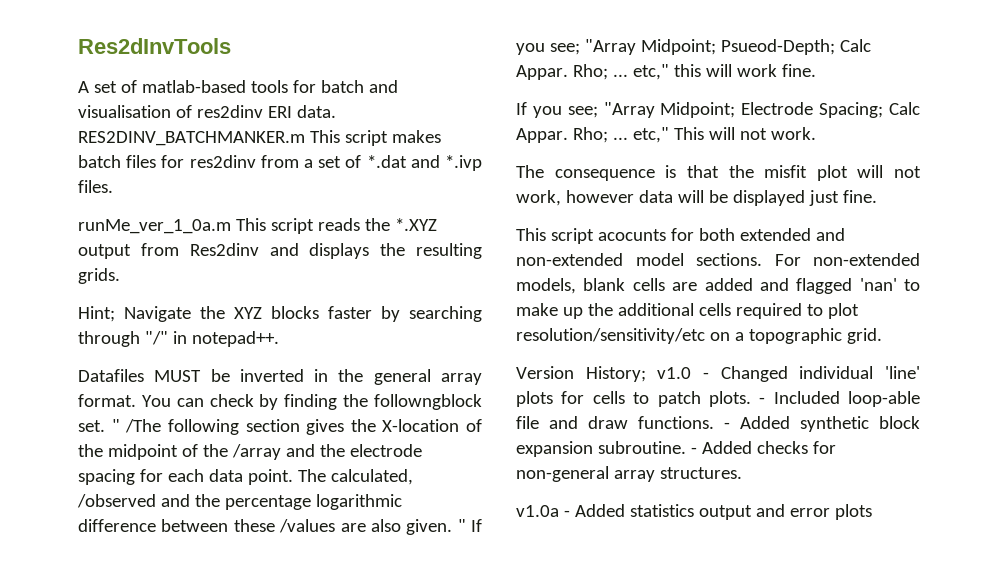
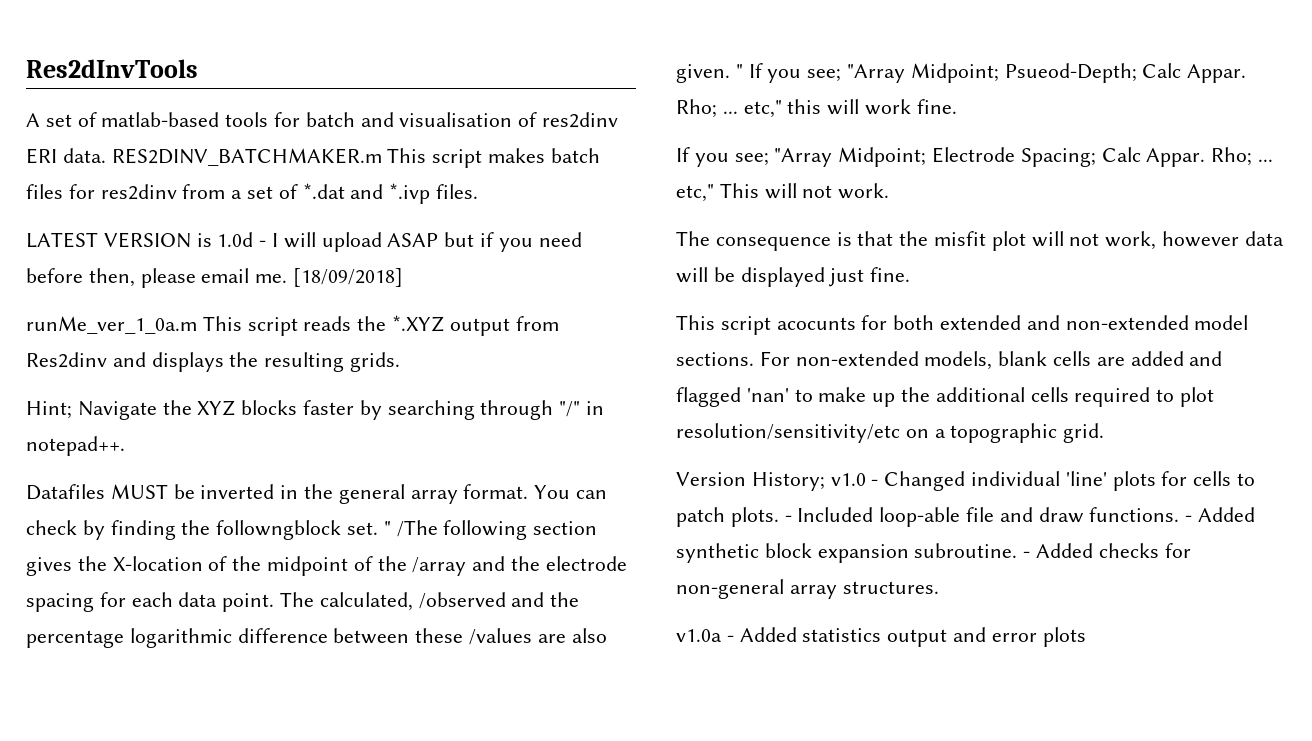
- RES2DINV_BATCHMANKER.m This script makes batch files for res2dinv from a set of *.dat and *.ivp files.
+ RES2DINV_BATCHMAKER.m This script makes batch files for res2dinv from a set of *.dat and *.ivp files.
+ LATEST VERSION is 1.0d - I will upload ASAP but if you need before then, please email me. [18/09/2018]

